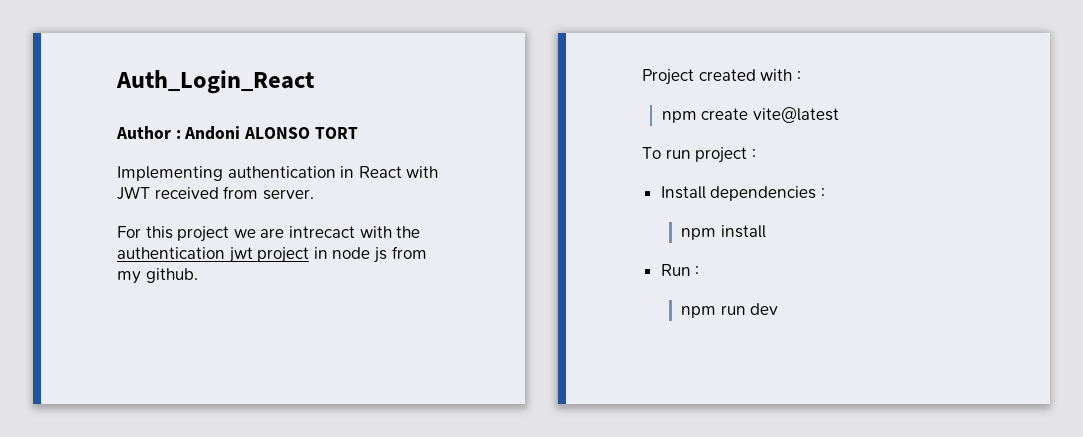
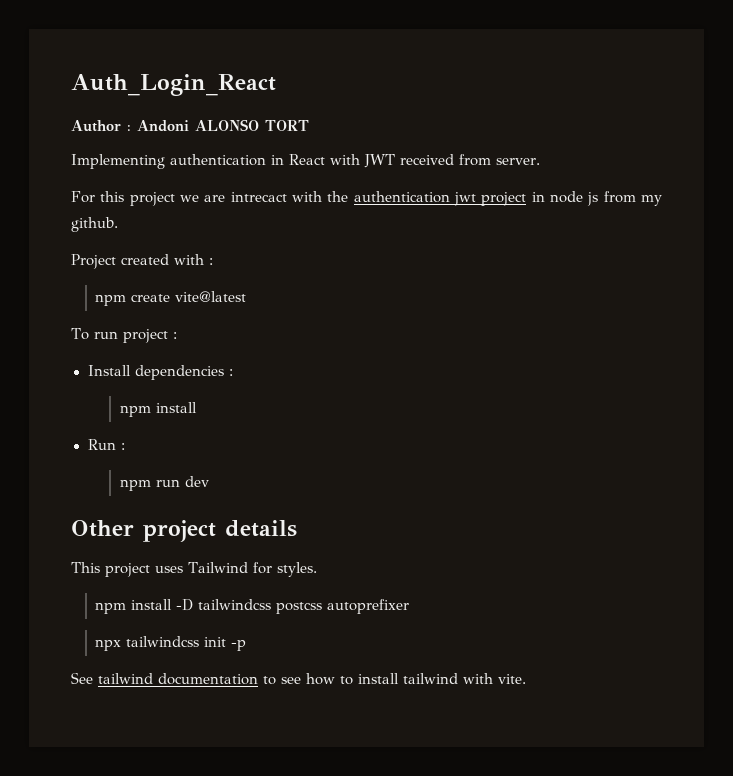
+ Other project details
+ This project uses Tailwind for styles.
+ npm install -D tailwindcss postcss autoprefixer
+ npx tailwindcss init -p
+ See tailwind documentation to see how to install tailwind with vite.

